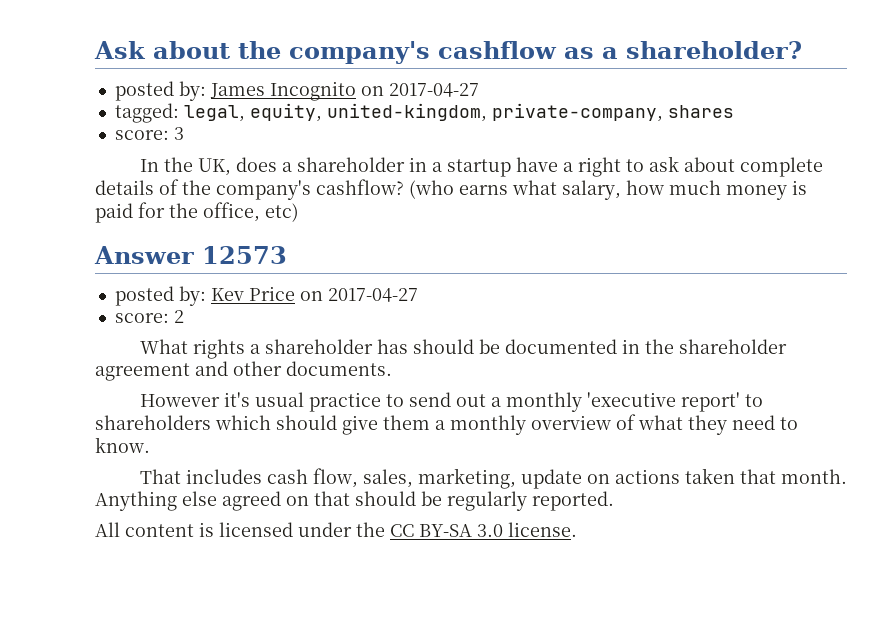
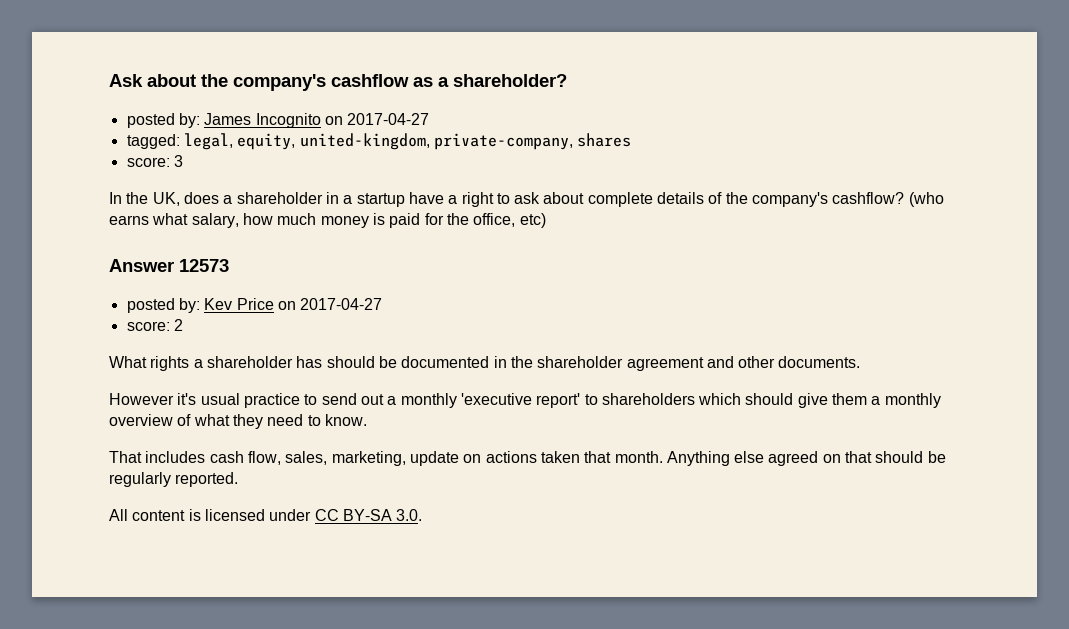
- All content is licensed under the CC BY-SA 3.0 license.
+ All content is licensed under CC BY-SA 3.0.

